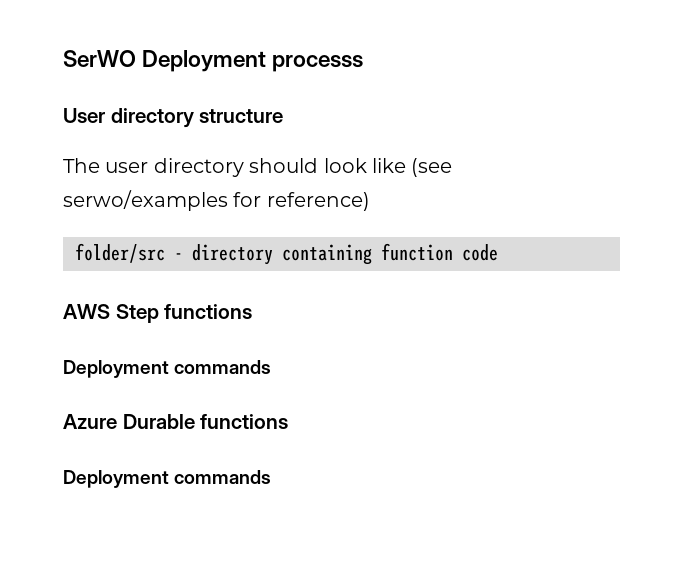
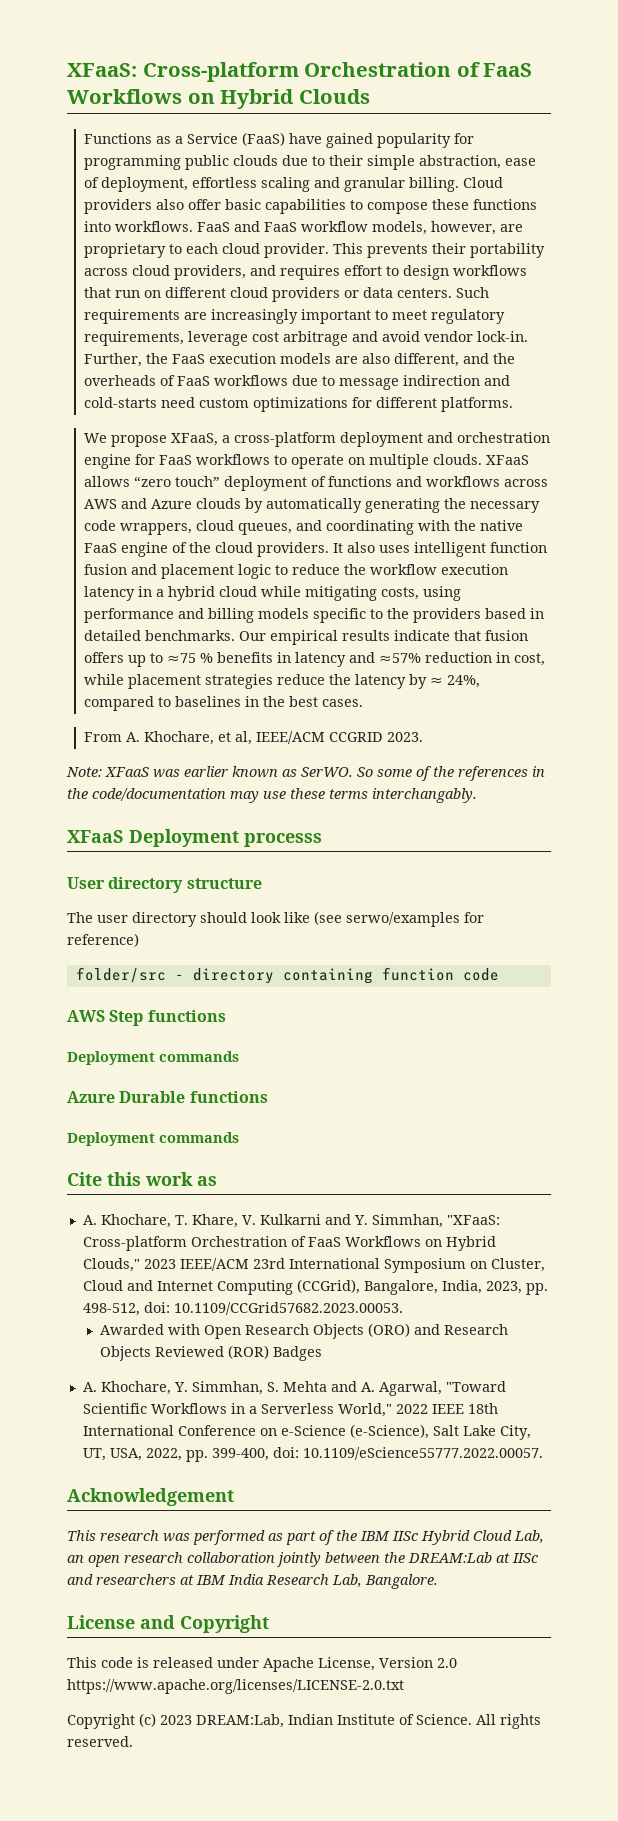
- SerWO Deployment processs
+ XFaaS: Cross-platform Orchestration of FaaS Workflows on Hybrid Clouds
+ Functions as a Service (FaaS) have gained popularity for programming public clouds due to their simple abstraction, ease of deployment, effortless scaling and granular billing. Cloud providers also offer basic capabilities to compose these functions into workflows. FaaS and FaaS workflow models, however, are proprietary to each cloud provider. This prevents their portability across cloud providers, and requires effort to design workflows that run on different cloud providers or data centers. Such requirements are increasingly important to meet regulatory requirements, leverage cost arbitrage and avoid vendor lock-in. Further, the FaaS execution models are also different, and the overheads of FaaS workflows due to message indirection and cold-starts need custom optimizations for different platforms.
+ We propose XFaaS, a cross-platform deployment and orchestration engine for FaaS workflows to operate on multiple clouds. XFaaS allows “zero touch” deployment of functions and workflows across AWS and Azure clouds by automatically generating the necessary code wrappers, cloud queues, and coordinating with the native FaaS engine of the cloud providers. It also uses intelligent function fusion and placement logic to reduce the workflow execution latency in a hybrid cloud while mitigating costs, using performance and billing models specific to the providers based in detailed benchmarks. Our empirical results indicate that fusion offers up to ≈75 % benefits in latency and ≈57% reduction in cost, while placement strategies reduce the latency by ≈ 24%, compared to baselines in the best cases.
+ From A. Khochare, et al, IEEE/ACM CCGRID 2023.
+ Note: XFaaS was earlier known as SerWO. So some of the references in the code/documentation may use these terms interchangably.
+ XFaaS Deployment processs
+ Cite this work as
+ A. Khochare, T. Khare, V. Kulkarni and Y. Simmhan, "XFaaS: Cross-platform Orchestration of FaaS Workflows on Hybrid Clouds," 2023 IEEE/ACM 23rd International Symposium on Cluster, Cloud and Internet Computing (CCGrid), Bangalore, India, 2023, pp. 498-512, doi: 10.1109/CCGrid57682.2023.00053.
+ Awarded with Open Research Objects (ORO) and Research Objects Reviewed (ROR) Badges
+ A. Khochare, Y. Simmhan, S. Mehta and A. Agarwal, "Toward Scientific Workflows in a Serverless World," 2022 IEEE 18th International Conference on e-Science (e-Science), Salt Lake City, UT, USA, 2022, pp. 399-400, doi: 10.1109/eScience55777.2022.00057.
+ Acknowledgement
+ This research was performed as part of the IBM IISc Hybrid Cloud Lab, an open research collaboration jointly between the DREAM:Lab at IISc and researchers at IBM India Research Lab, Bangalore.
+ License and Copyright
+ This code is released under Apache License, Version 2.0 https://www.apache.org/licenses/LICENSE-2.0.txt
+ Copyright (c) 2023 DREAM:Lab, Indian Institute of Science. All rights reserved.

